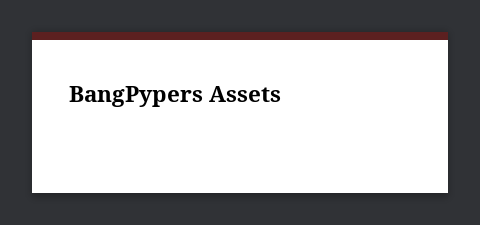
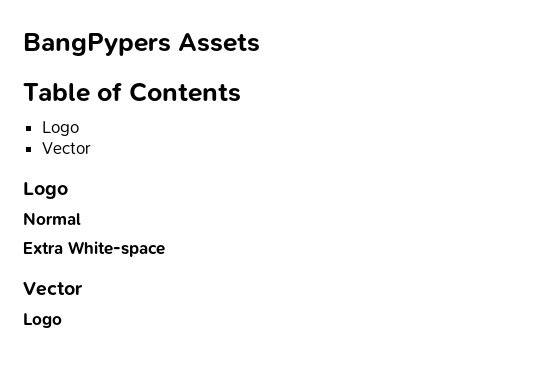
+ Table of Contents
+ Logo
+ Vector
+ Logo
+ Normal
+ Extra White-space
+ Vector
+ Logo

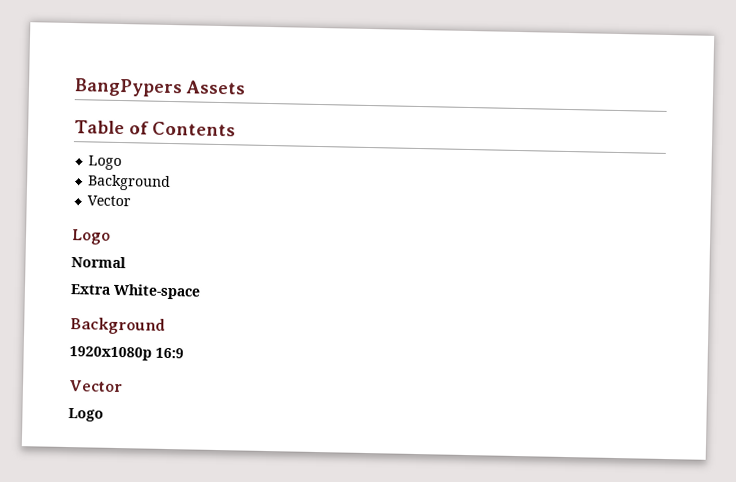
  Table of Contents
  Logo
+ Background
  Extra White-space
+ Background
+ 1920x1080p 16:9

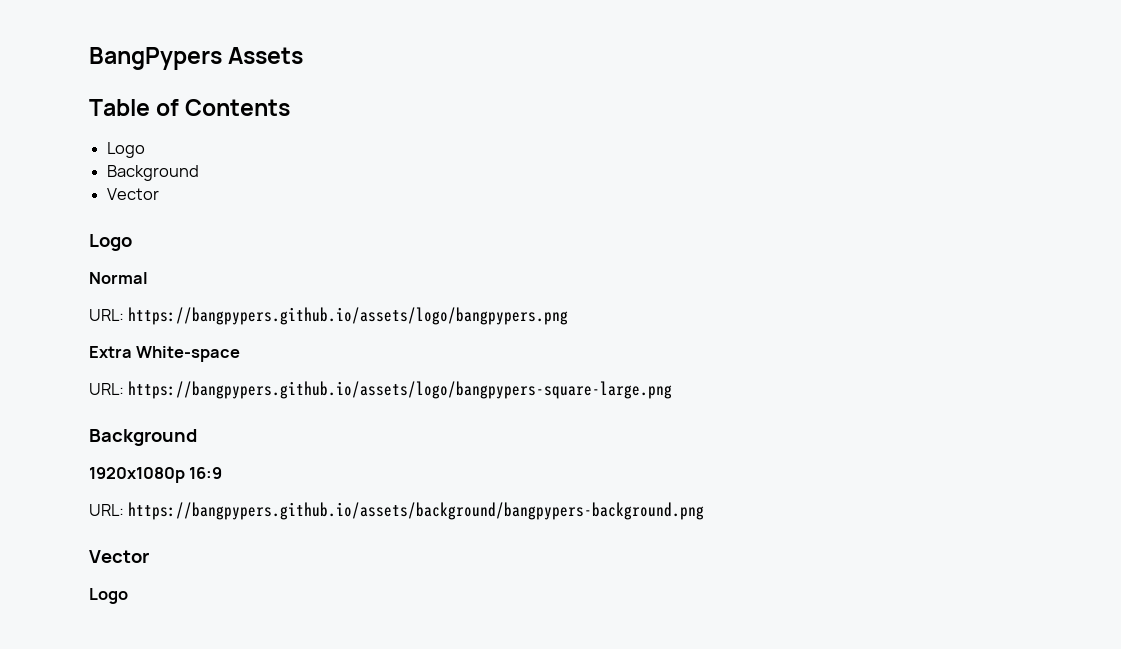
+ URL: https://bangpypers.github.io/assets/logo/bangpypers.png
+ URL: https://bangpypers.github.io/assets/logo/bangpypers-square-large.png
+ URL: https://bangpypers.github.io/assets/background/bangpypers-background.png

